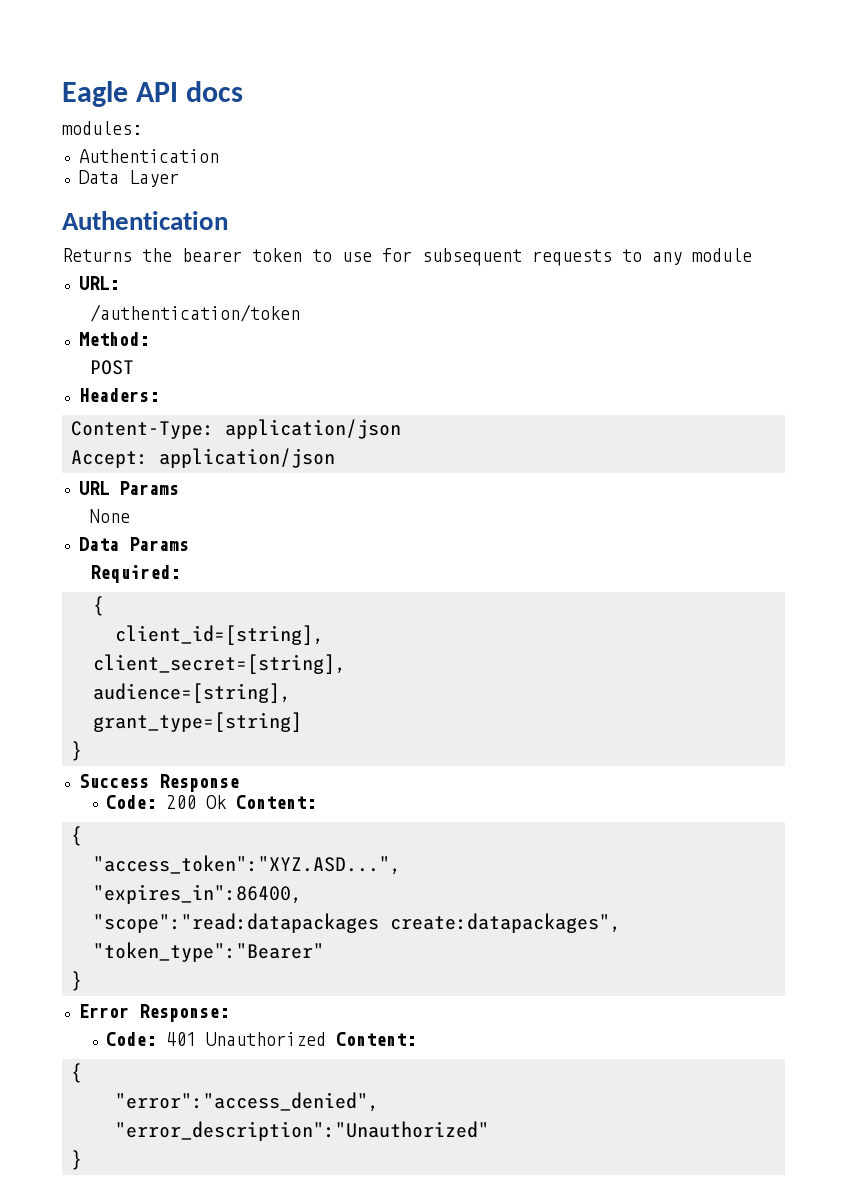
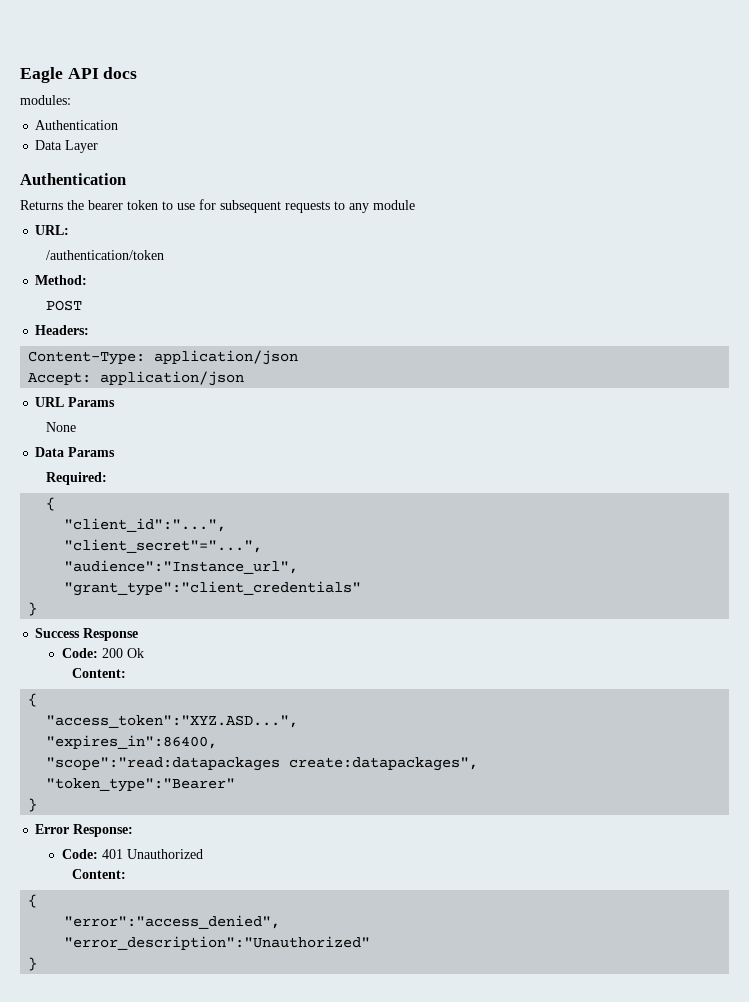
- client_id=[string],
- client_secret=[string],
- audience=[string],
- grant_type=[string]
+ "client_id":"...",
+ "client_secret"="...",
+ "audience":"Instance_url",
+ "grant_type":"client_credentials"
- Code: 200 Ok Content:
+ Code: 200 Ok
+ Content:
- Code: 401 Unauthorized Content:
+ Code: 401 Unauthorized
+ Content:

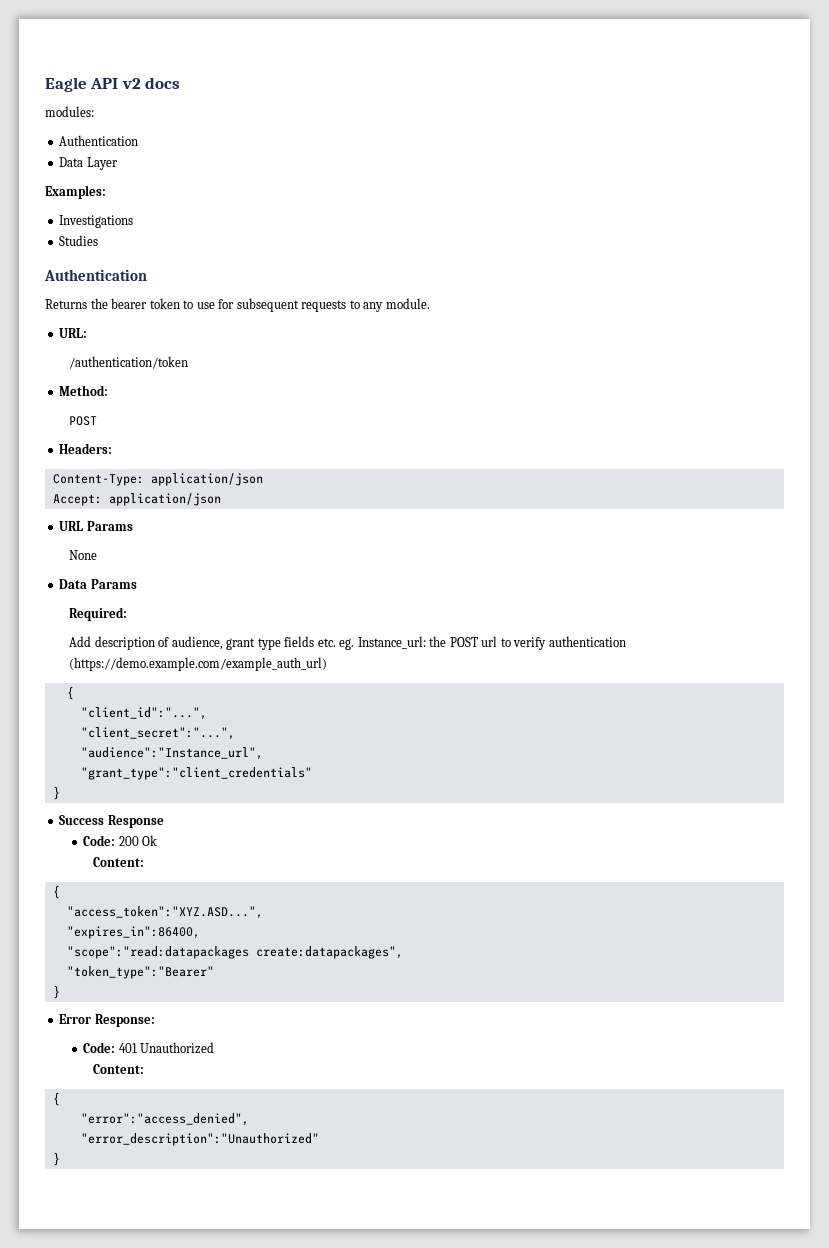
- Eagle API docs
+ Eagle API v2 docs
+ Examples:
+ Investigations
+ Studies
- Returns the bearer token to use for subsequent requests to any module
+ Returns the bearer token to use for subsequent requests to any module.
+ Add description of audience, grant type fields etc. eg. Instance_url: the POST url to verify authentication (https://demo.example.com/example_auth_url)
- "client_secret"="...",
+ "client_secret":"...",

